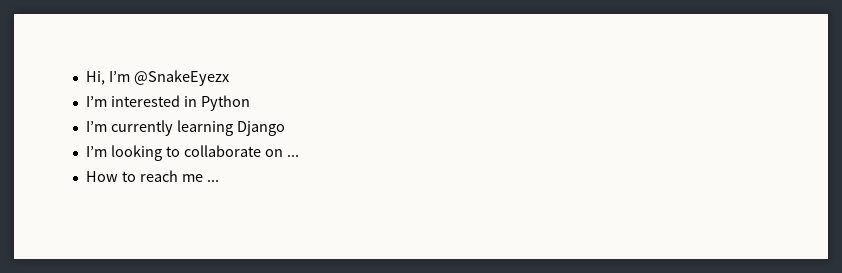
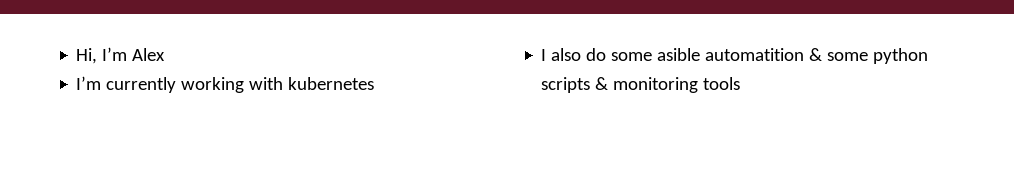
- Hi, I’m @SnakeEyezx
- I’m interested in Python
- I’m currently learning Django
- I’m looking to collaborate on ...
- How to reach me ...
+ Hi, I’m Alex
+ I’m currently working with kubernetes
+ I also do some asible automatition & some python scripts & monitoring tools

